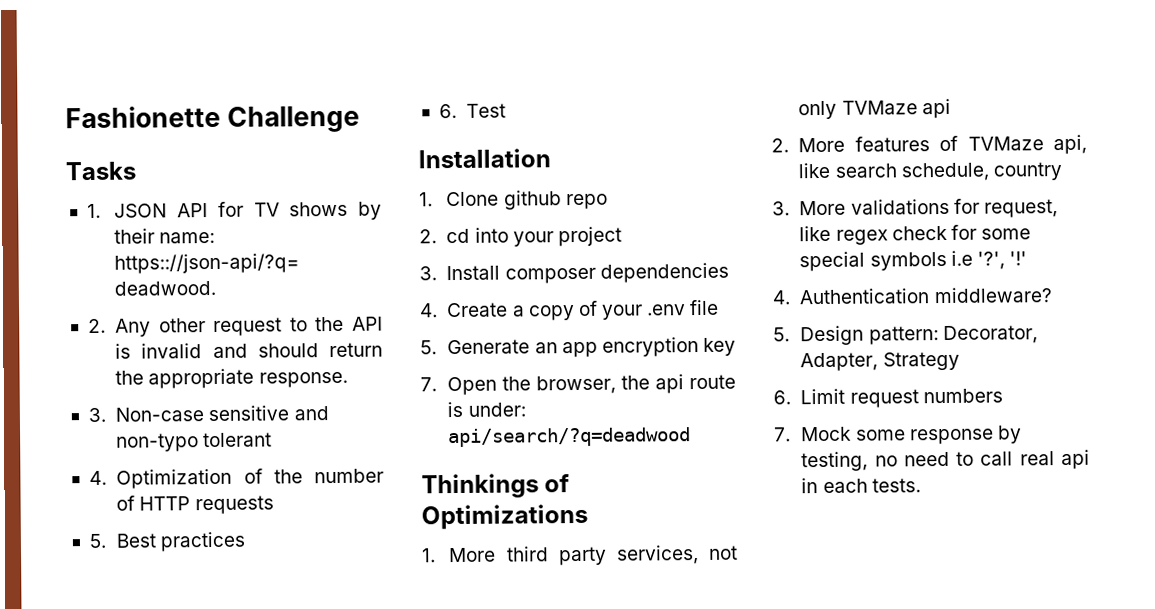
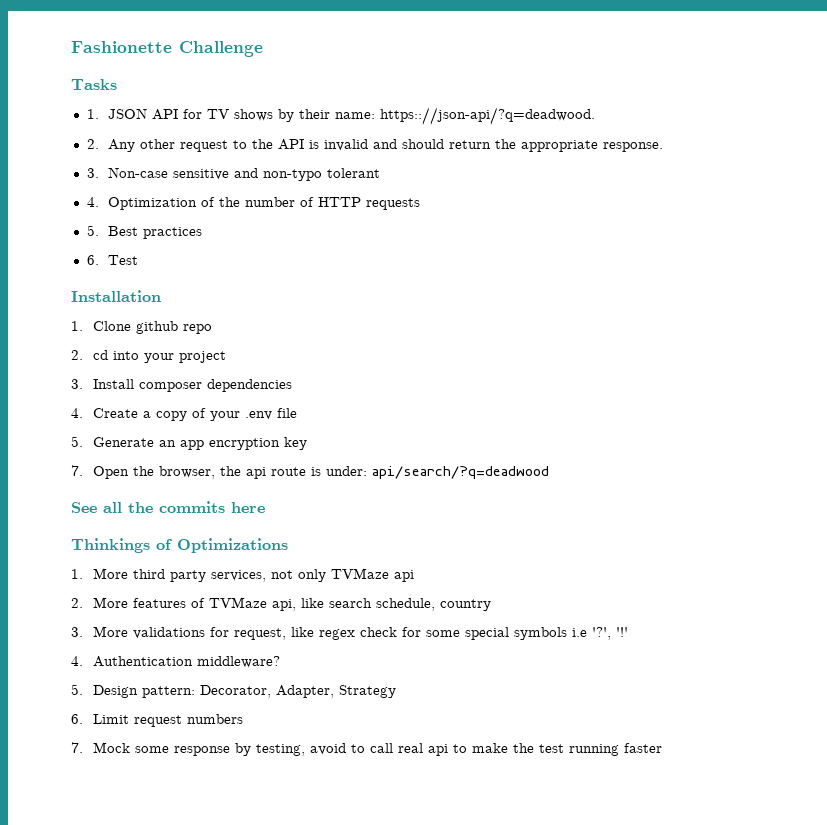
+ See all the commits here
- 7. Mock some response by testing, no need to call real api in each tests.
+ 7. Mock some response by testing, avoid to call real api to make the test running faster

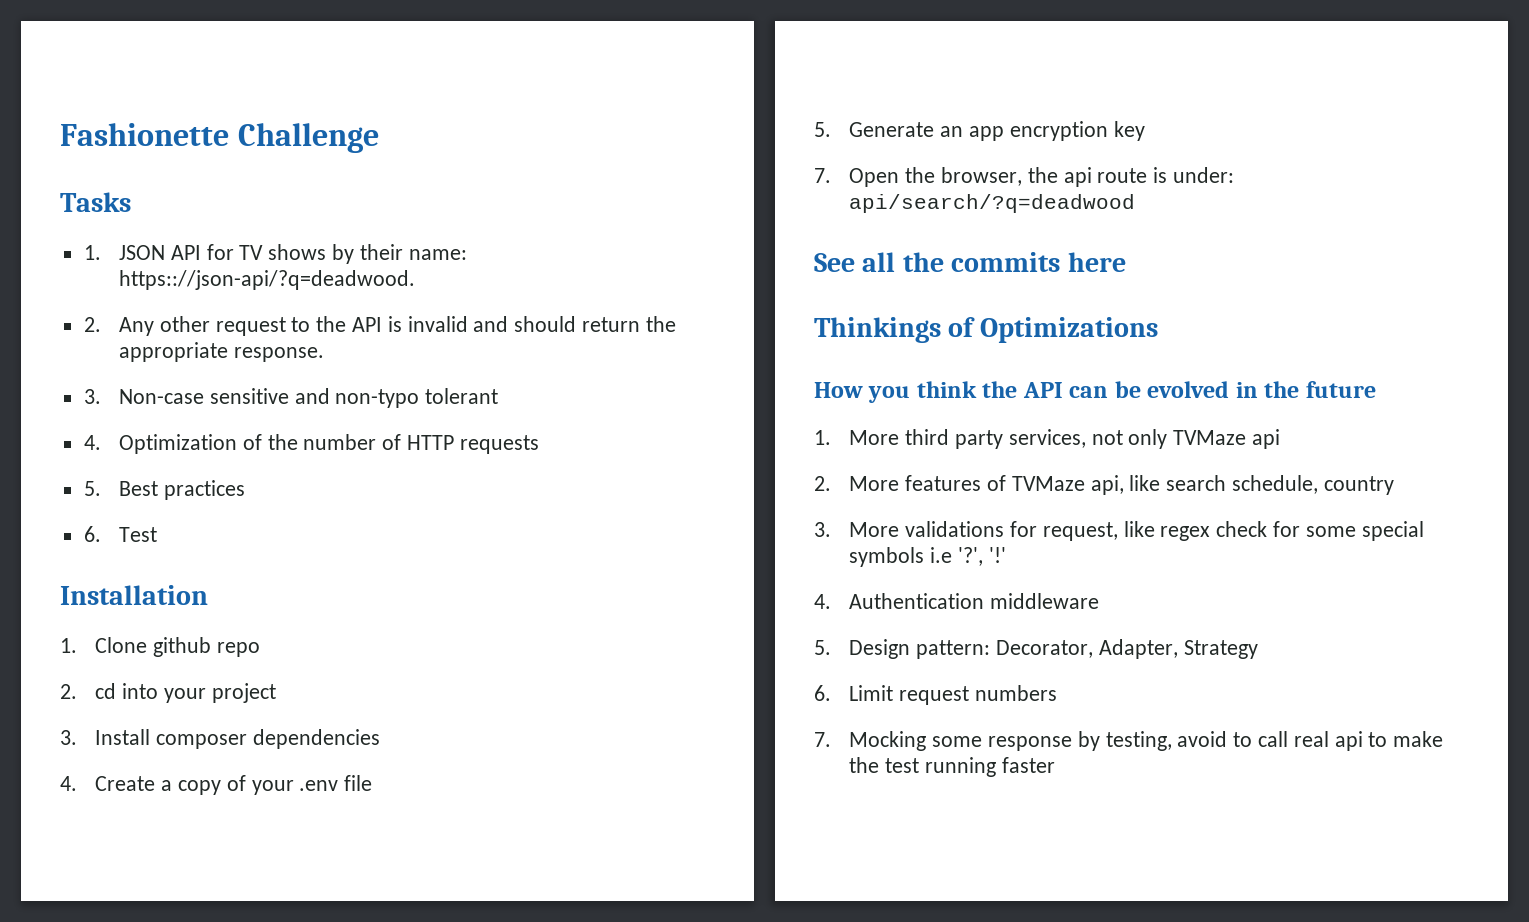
+ How you think the API can be evolved in the future
- 4. Authentication middleware?
+ 4. Authentication middleware
- 7. Mock some response by testing, avoid to call real api to make the test running faster
+ 7. Mocking some response by testing, avoid to call real api to make the test running faster

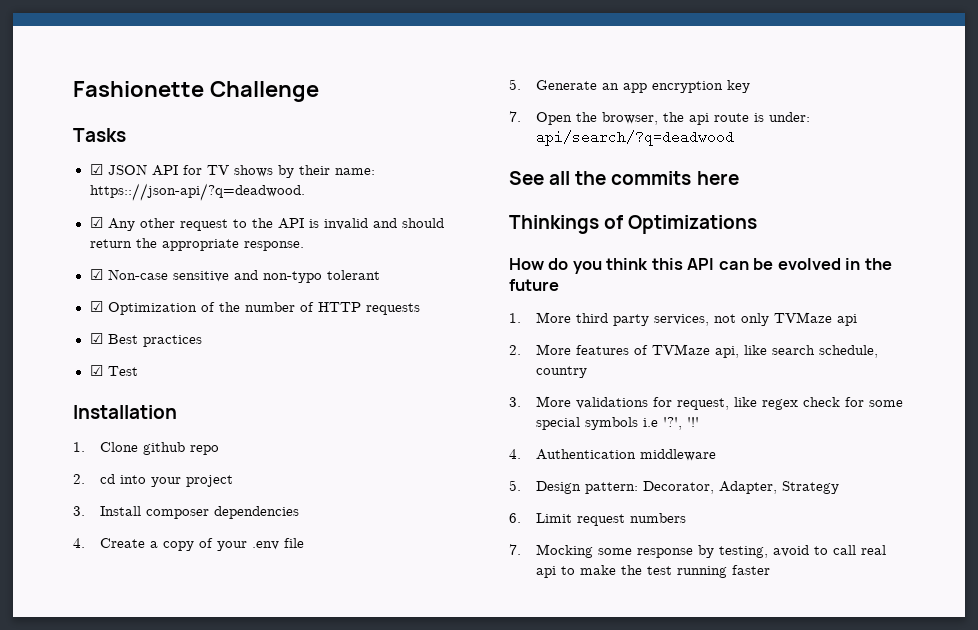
- 1. JSON API for TV shows by their name: https:://json-api/?q=deadwood.
+ ☑ JSON API for TV shows by their name: https:://json-api/?q=deadwood.
- 2. Any other request to the API is invalid and should return the appropriate response.
+ ☑ Any other request to the API is invalid and should return the appropriate response.
- 3. Non-case sensitive and non-typo tolerant
+ ☑ Non-case sensitive and non-typo tolerant
- 4. Optimization of the number of HTTP requests
+ ☑ Optimization of the number of HTTP requests
- 5. Best practices
+ ☑ Best practices
- 6. Test
+ ☑ Test
- How you think the API can be evolved in the future
+ How do you think this API can be evolved in the future

